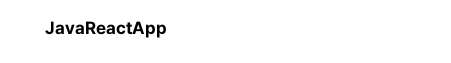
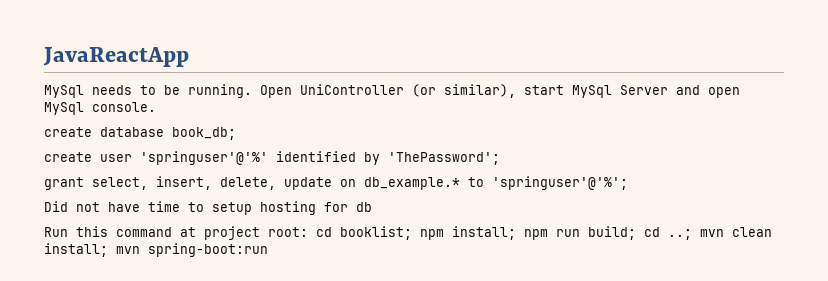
+ MySql needs to be running. Open UniController (or similar), start MySql Server and open MySql console.
+ create database book_db;
+ create user 'springuser'@'%' identified by 'ThePassword';
+ grant select, insert, delete, update on db_example.* to 'springuser'@'%';
+ Did not have time to setup hosting for db
+ Run this command at project root: cd booklist; npm install; npm run build; cd ..; mvn clean install; mvn spring-boot:run

